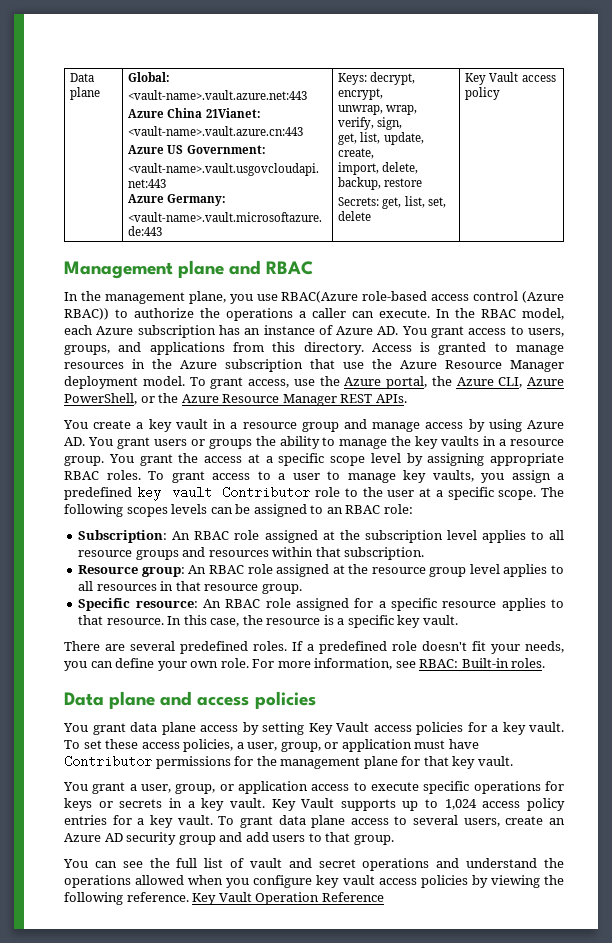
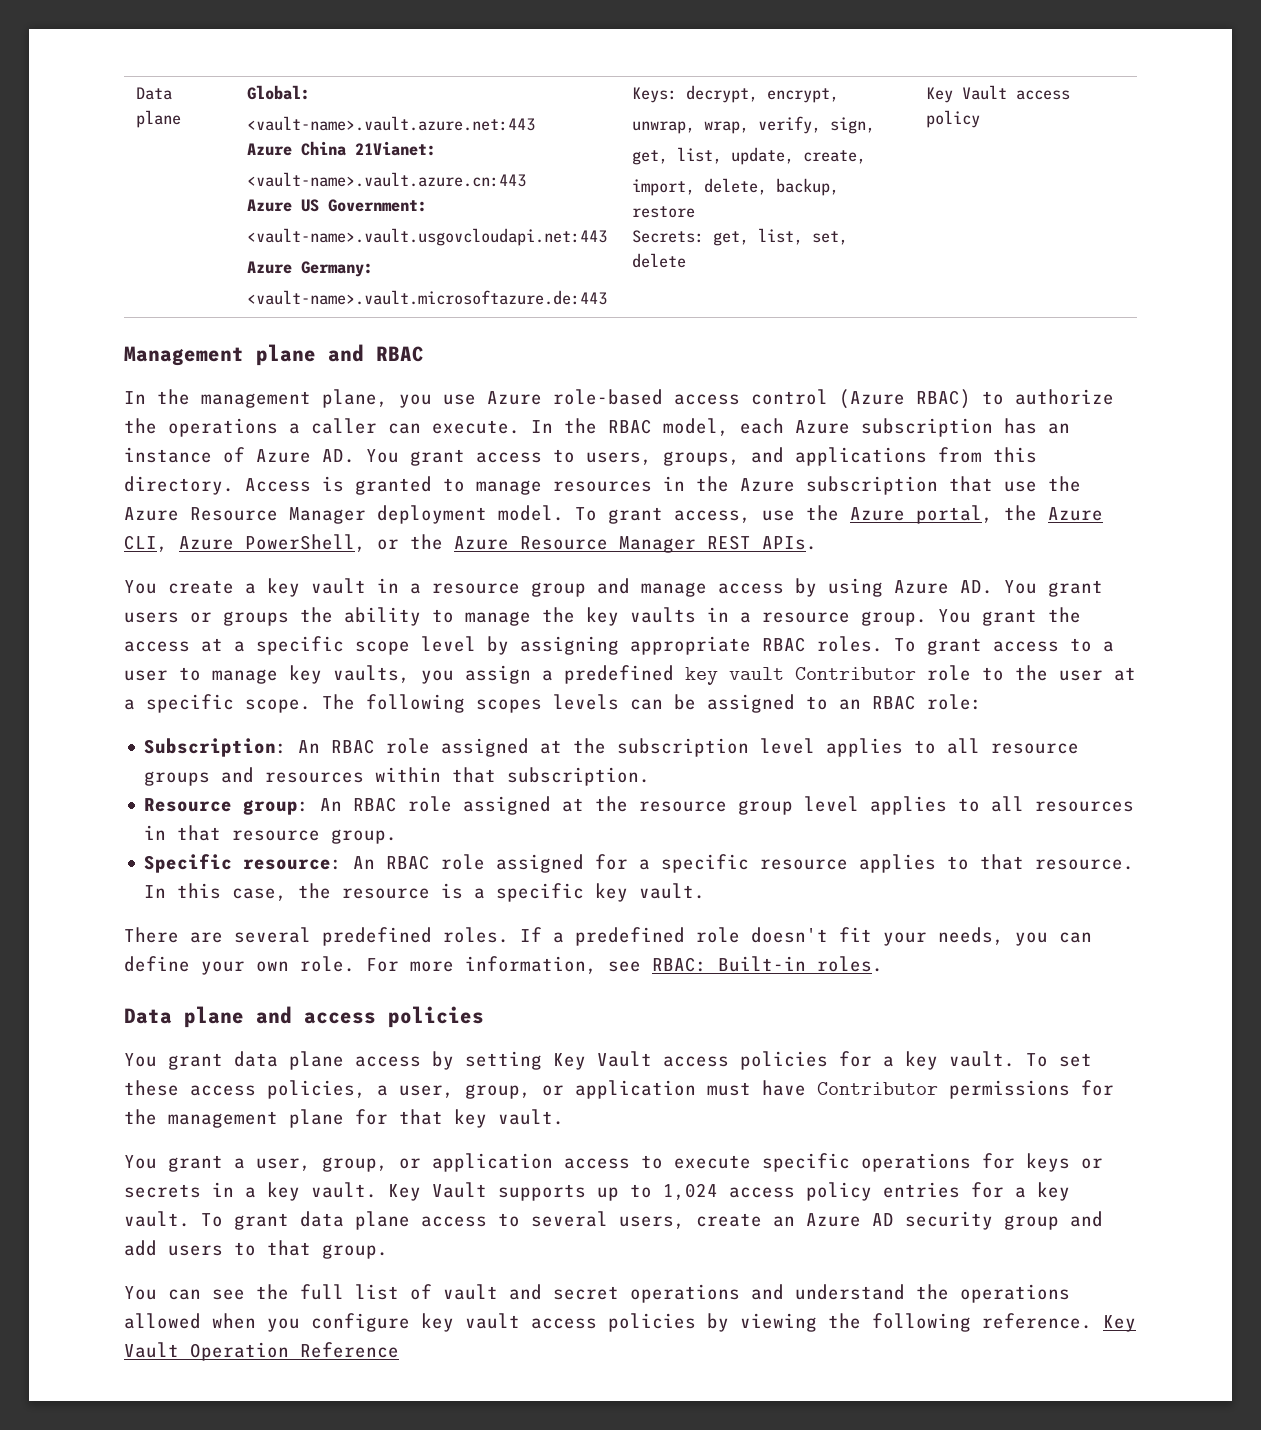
- In the management plane, you use RBAC(Azure role-based access control (Azure RBAC)) to authorize the operations a caller can execute.
+ In the management plane, you use Azure role-based access control (Azure RBAC) to authorize the operations a caller can execute.

